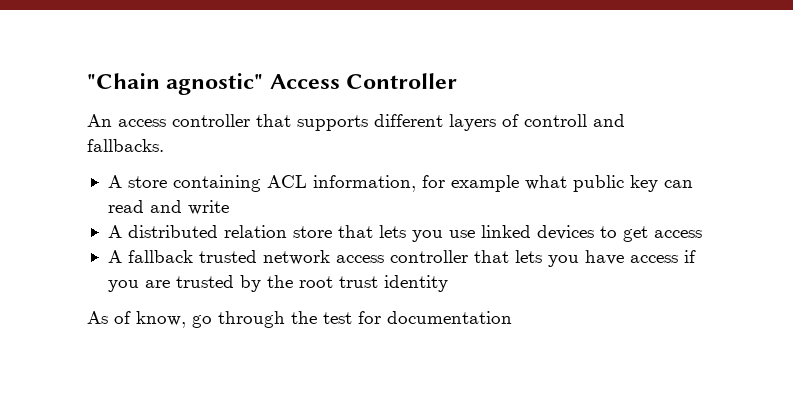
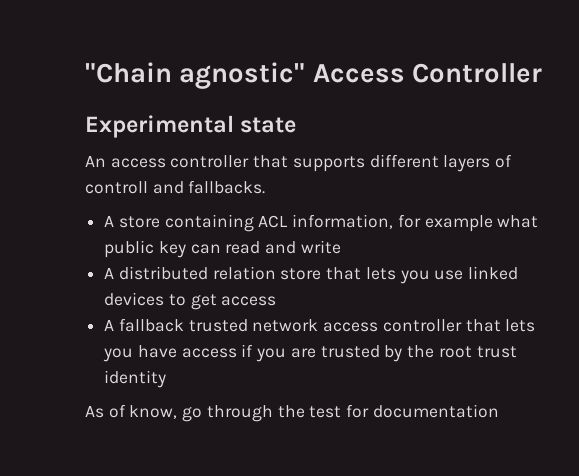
+ Experimental state

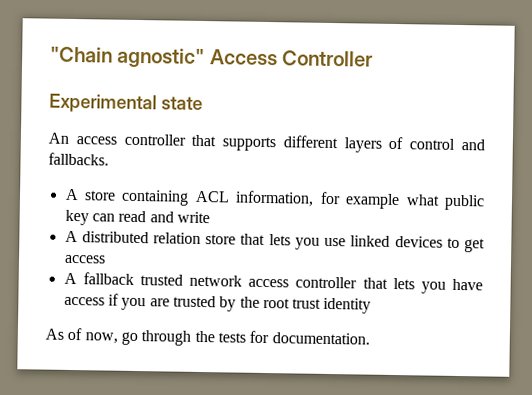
- An access controller that supports different layers of controll and fallbacks.
+ An access controller that supports different layers of control and fallbacks.
- As of know, go through the test for documentation
+ As of now, go through the tests for documentation.

